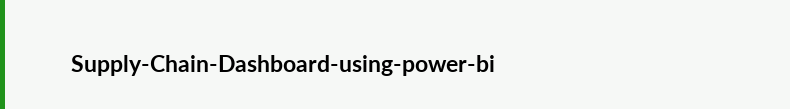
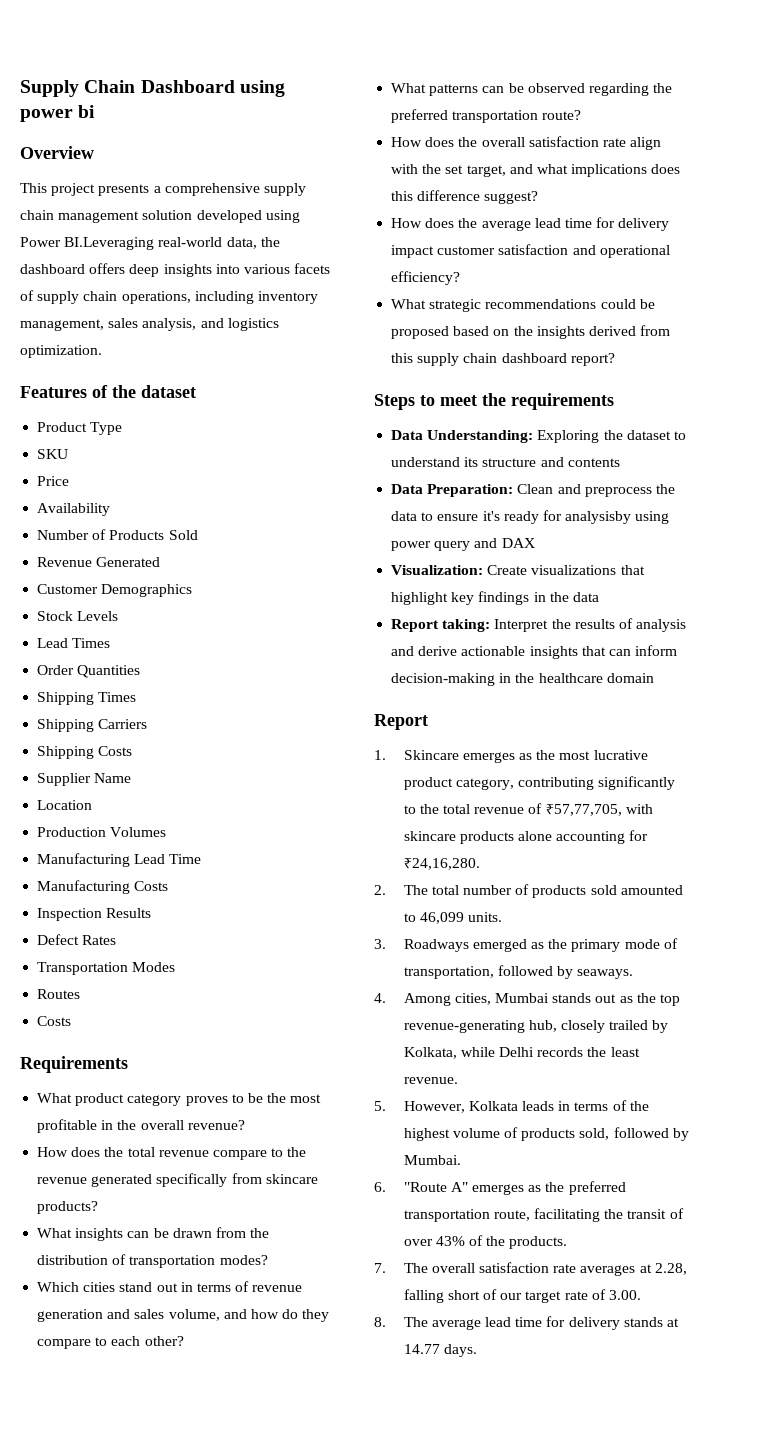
- Supply-Chain-Dashboard-using-power-bi
+ Supply Chain Dashboard using power bi
+ Overview
+ This project presents a comprehensive supply chain management solution developed using Power BI.Leveraging real-world data, the dashboard offers deep insights into various facets of supply chain operations, including inventory management, sales analysis, and logistics optimization.
+ Features of the dataset
+ Product Type
+ SKU
+ Price
+ Availability
+ Number of Products Sold
+ Revenue Generated
+ Customer Demographics
+ Stock Levels
+ Lead Times
+ Order Quantities
+ Shipping Times
+ Shipping Carriers
+ Shipping Costs
+ Supplier Name
+ Location
+ Production Volumes
+ Manufacturing Lead Time
+ Manufacturing Costs
+ Inspection Results
+ Defect Rates
+ Transportation Modes
+ Routes
+ Costs
+ Requirements
+ What product category proves to be the most profitable in the overall revenue?
+ How does the total revenue compare to the revenue generated specifically from skincare products?
+ What insights can be drawn from the distribution of transportation modes?
+ Which cities stand out in terms of revenue generation and sales volume, and how do they compare to each other?
+ What patterns can be observed regarding the preferred transportation route?
+ How does the overall satisfaction rate align with the set target, and what implications does this difference suggest?
+ How does the average lead time for delivery impact customer satisfaction and operational efficiency?
+ What strategic recommendations could be proposed based on the insights derived from this supply chain dashboard report?
+ Steps to meet the requirements
+ Data Understanding: Exploring the dataset to understand its structure and contents
+ Data Preparation: Clean and preprocess the data to ensure it's ready for analysisby using power query and DAX
+ Visualization: Create visualizations that highlight key findings in the data
+ Report taking: Interpret the results of analysis and derive actionable insights that can inform decision-making in the healthcare domain
+ Report
+ 1. Skincare emerges as the most lucrative product category, contributing significantly to the total revenue of ₹57,77,705, with skincare products alone accounting for ₹24,16,280.
+ 2. The total number of products sold amounted to 46,099 units.
+ 3. Roadways emerged as the primary mode of transportation, followed by seaways.
+ 4. Among cities, Mumbai stands out as the top revenue-generating hub, closely trailed by Kolkata, while Delhi records the least revenue.
+ 5. However, Kolkata leads in terms of the highest volume of products sold, followed by Mumbai.
+ 6. "Route A" emerges as the preferred transportation route, facilitating the transit of over 43% of the products.
+ 7. The overall satisfaction rate averages at 2.28, falling short of our target rate of 3.00.
+ 8. The average lead time for delivery stands at 14.77 days.

